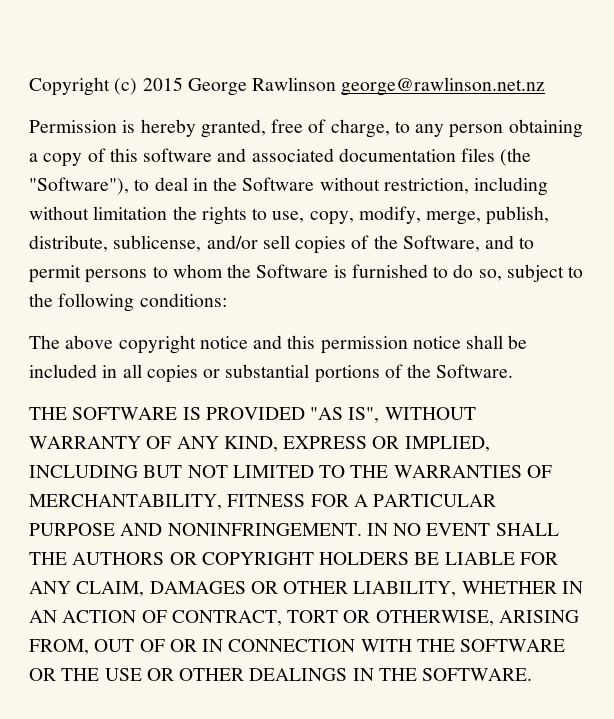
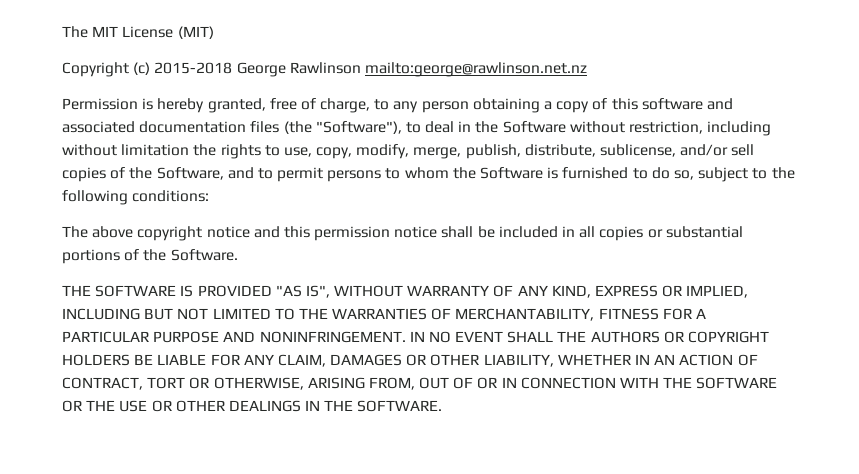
+ The MIT License (MIT)
- Copyright (c) 2015 George Rawlinson george@rawlinson.net.nz
+ Copyright (c) 2015-2018 George Rawlinson mailto:george@rawlinson.net.nz

